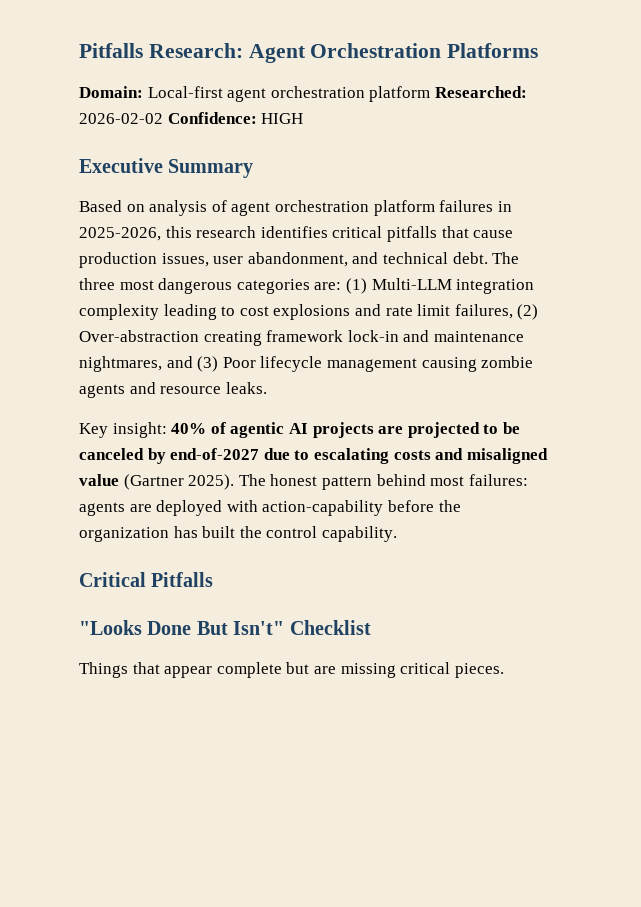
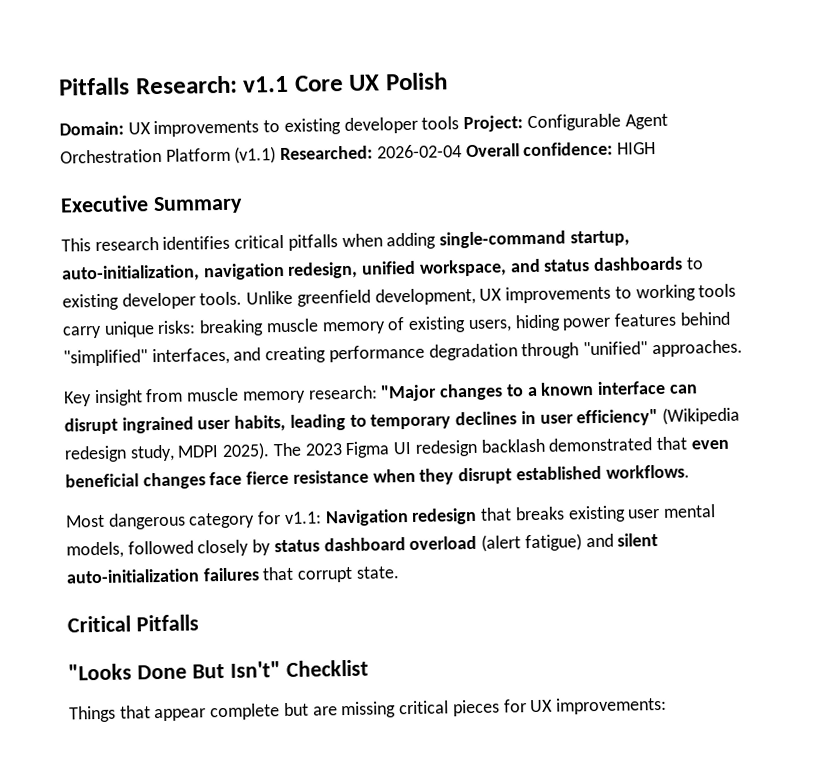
- Pitfalls Research: Agent Orchestration Platforms
- Domain: Local-first agent orchestration platform Researched: 2026-02-02 Confidence: HIGH
+ Pitfalls Research: v1.1 Core UX Polish
+ Domain: UX improvements to existing developer tools Project: Configurable Agent Orchestration Platform (v1.1) Researched: 2026-02-04 Overall confidence: HIGH
  Executive Summary
- Based on analysis of agent orchestration platform failures in 2025-2026, this research identifies critical pitfalls that cause production issues, user abandonment, and technical debt. The three most dangerous categories are: (1) Multi-LLM integration complexity leading to cost explosions and rate limit failures, (2) Over-abstraction creating framework lock-in and maintenance nightmares, and (3) Poor lifecycle management causing zombie agents and resource leaks.
- Key insight: 40% of agentic AI projects are projected to be canceled by end-of-2027 due to escalating costs and misaligned value (Gartner 2025). The honest pattern behind most failures: agents are deployed with action-capability before the organization has built the control capability.
+ This research identifies critical pitfalls when adding single-command startup, auto-initialization, navigation redesign, unified workspace, and status dashboards to existing developer tools. Unlike greenfield development, UX improvements to working tools carry unique risks: breaking muscle memory of existing users, hiding power features behind "simplified" interfaces, and creating performance degradation through "unified" approaches.
+ Key insight from muscle memory research: "Major changes to a known interface can disrupt ingrained user habits, leading to temporary declines in user efficiency" (Wikipedia redesign study, MDPI 2025). The 2023 Figma UI redesign backlash demonstrated that even beneficial changes face fierce resistance when they disrupt established workflows.
+ Most dangerous category for v1.1: Navigation redesign that breaks existing user mental models, followed closely by status dashboard overload (alert fatigue) and silent auto-initialization failures that corrupt state.
- Things that appear complete but are missing critical pieces.
+ Things that appear complete but are missing critical pieces for UX improvements:

